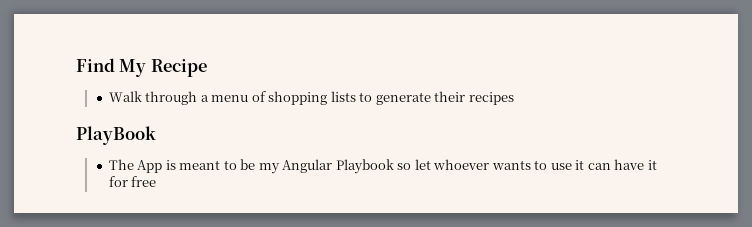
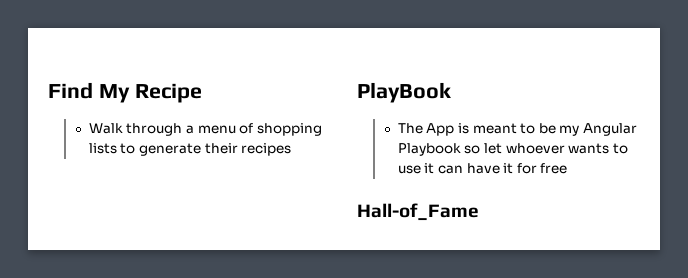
+ Hall-of_Fame

